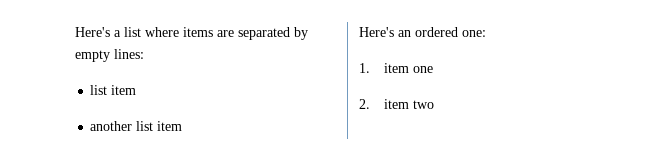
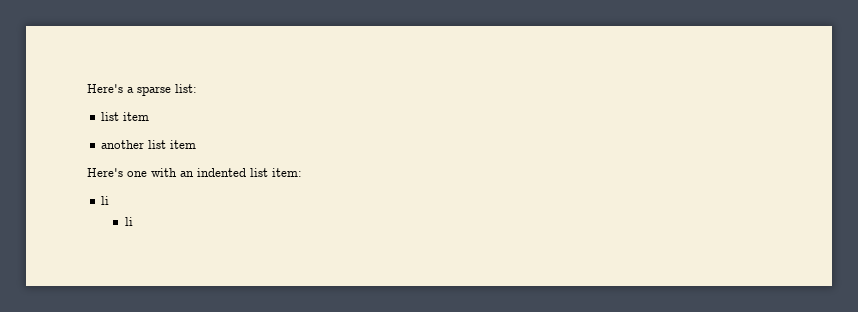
- Here's a list where items are separated by empty lines:
+ Here's a sparse list:
- Here's an ordered one:
- 1. item one
- 2. item two
+ Here's one with an indented list item:
+ li
+ li

